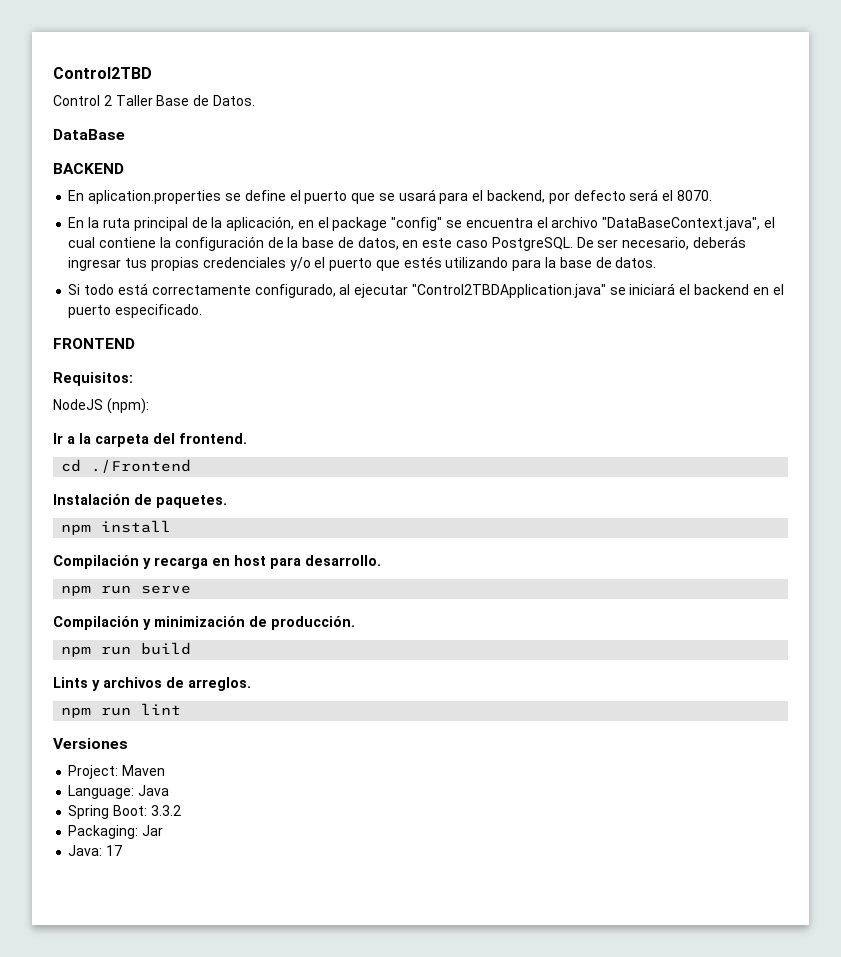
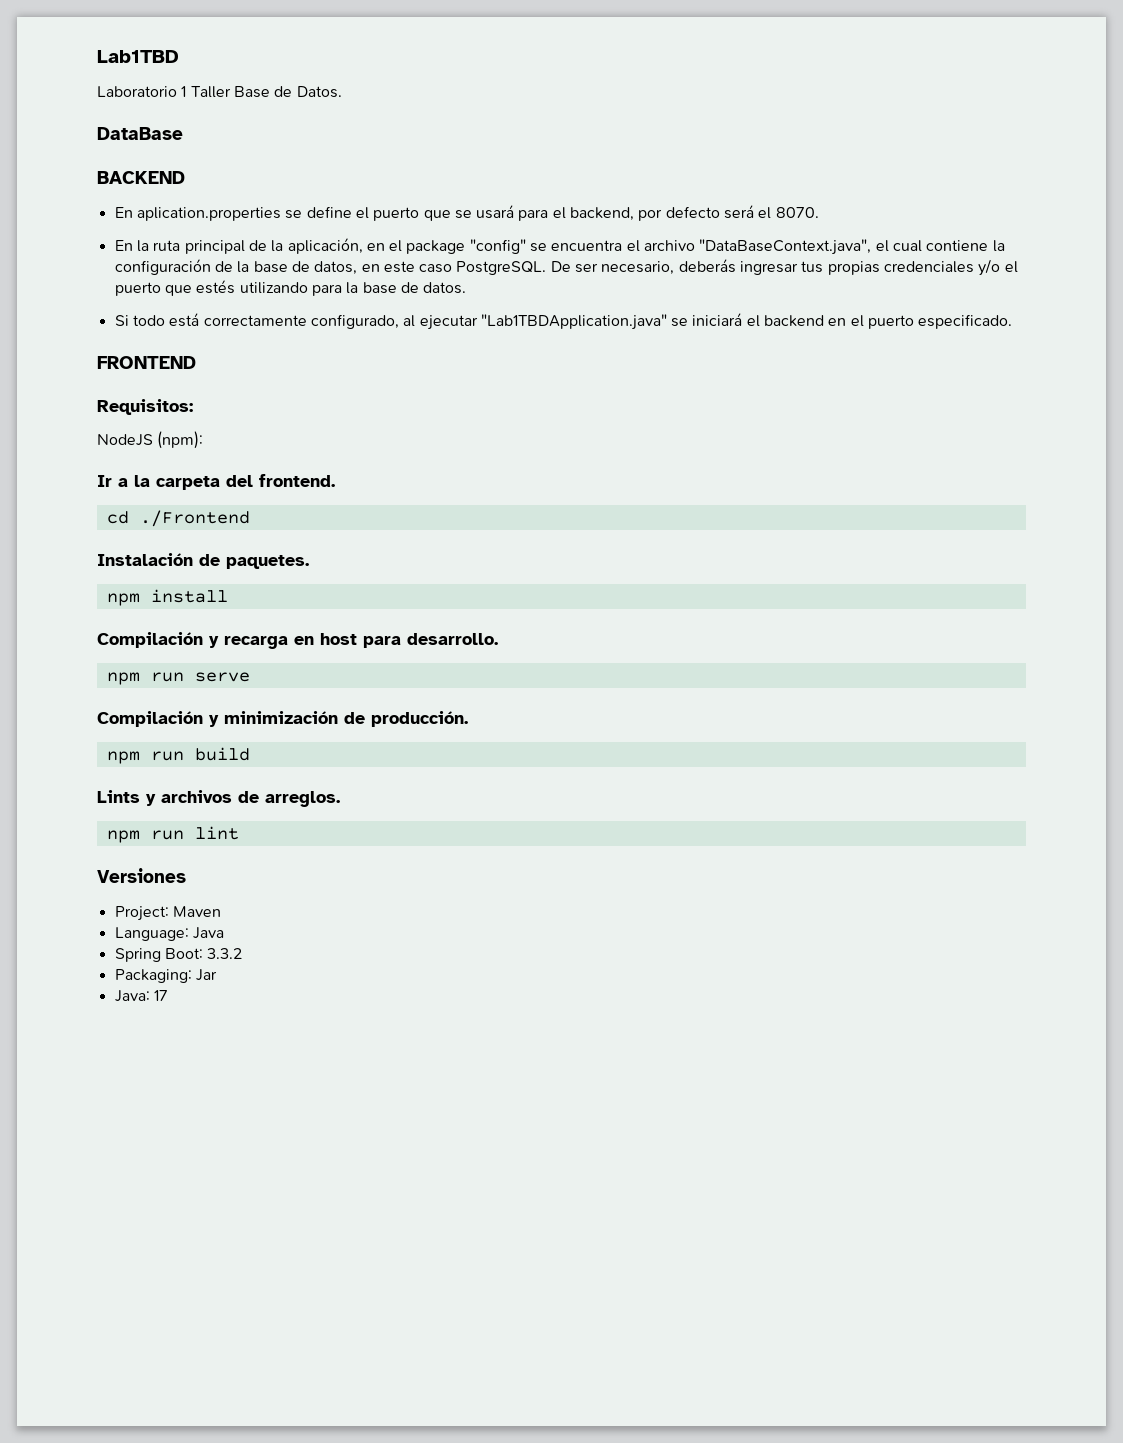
- Control2TBD
- Control 2 Taller Base de Datos.
+ Lab1TBD
+ Laboratorio 1 Taller Base de Datos.
- Si todo está correctamente configurado, al ejecutar "Control2TBDApplication.java" se iniciará el backend en el puerto especificado.
+ Si todo está correctamente configurado, al ejecutar "Lab1TBDApplication.java" se iniciará el backend en el puerto especificado.

